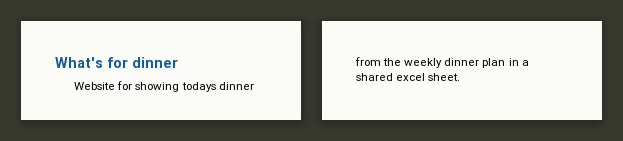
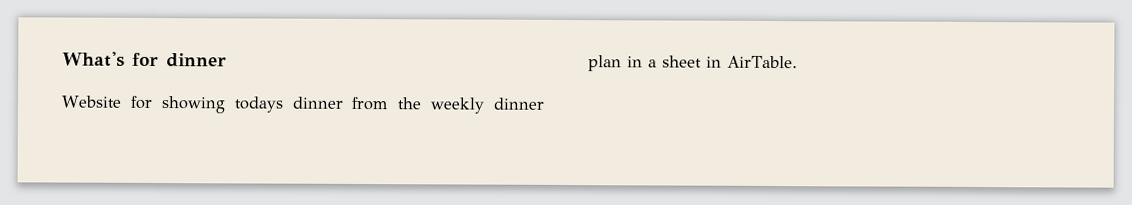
- Website for showing todays dinner from the weekly dinner plan in a shared excel sheet.
+ Website for showing todays dinner from the weekly dinner plan in a sheet in AirTable.

